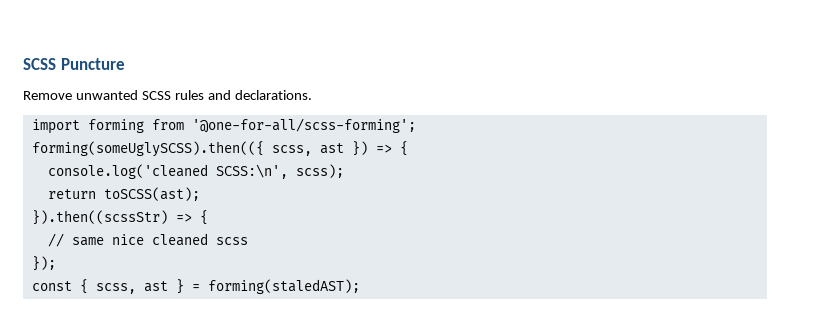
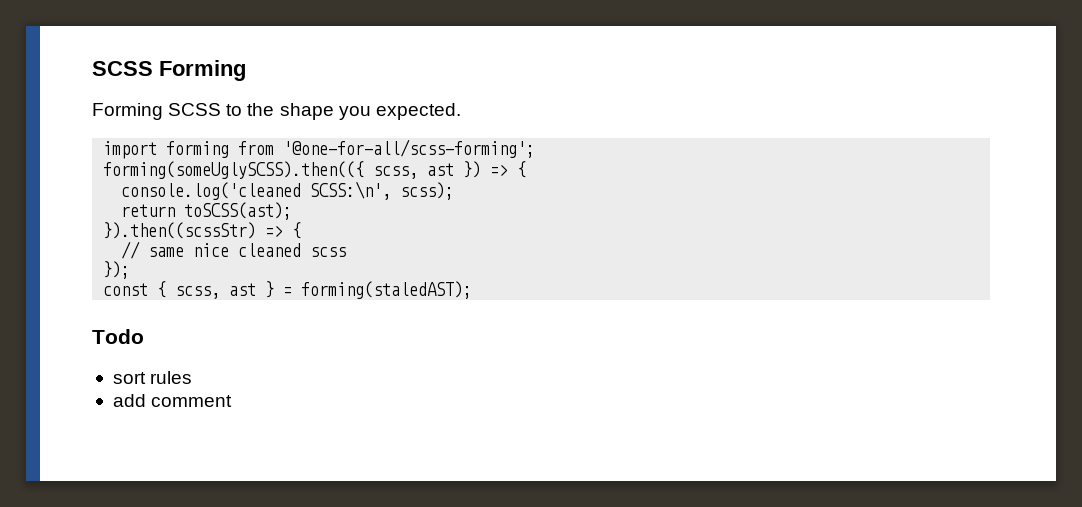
- SCSS Puncture
- Remove unwanted SCSS rules and declarations.
+ SCSS Forming
+ Forming SCSS to the shape you expected.
+ Todo
+ sort rules
+ add comment

